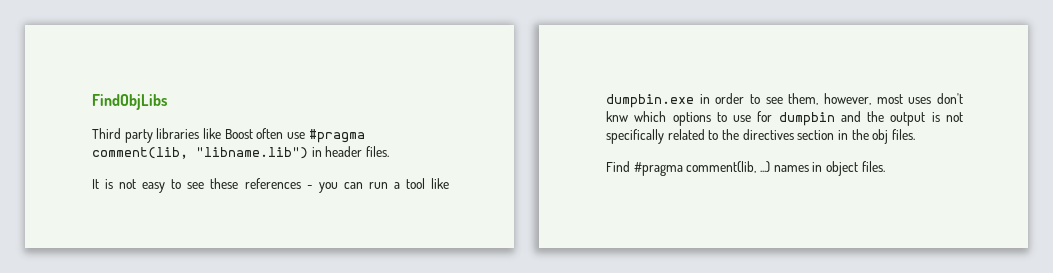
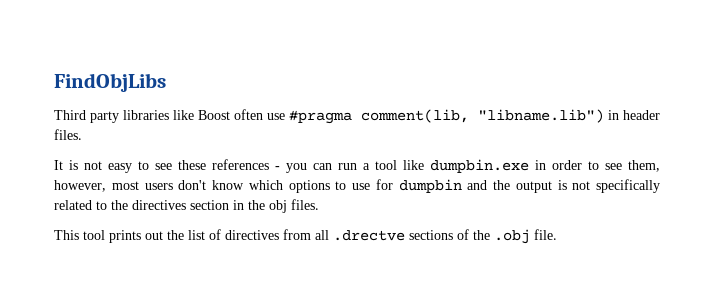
- It is not easy to see these references - you can run a tool like dumpbin.exe in order to see them, however, most uses don't knw which options to use for dumpbin and the output is not specifically related to the directives section in the obj files.
+ It is not easy to see these references - you can run a tool like dumpbin.exe in order to see them, however, most users don't know which options to use for dumpbin and the output is not specifically related to the directives section in the obj files.
- Find #pragma comment(lib, ...) names in object files.
+ This tool prints out the list of directives from all .drectve sections of the .obj file.

